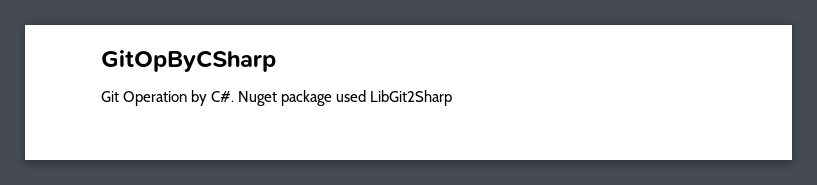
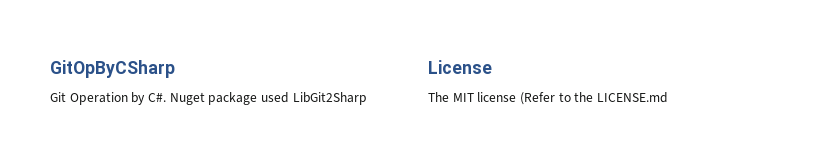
+ License
+ The MIT license (Refer to the LICENSE.md

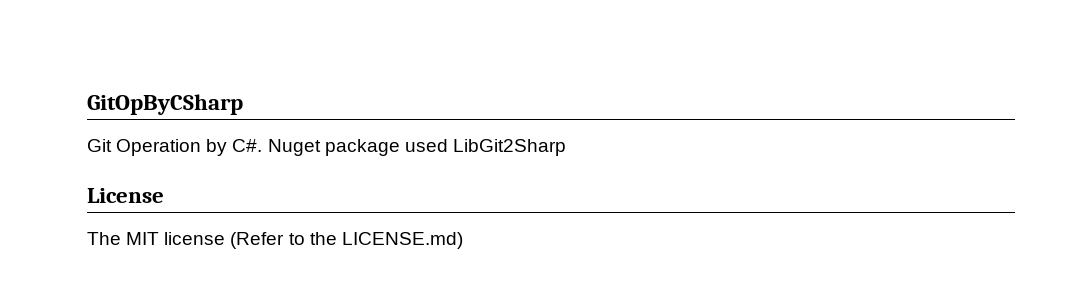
- The MIT license (Refer to the LICENSE.md
+ The MIT license (Refer to the LICENSE.md)

